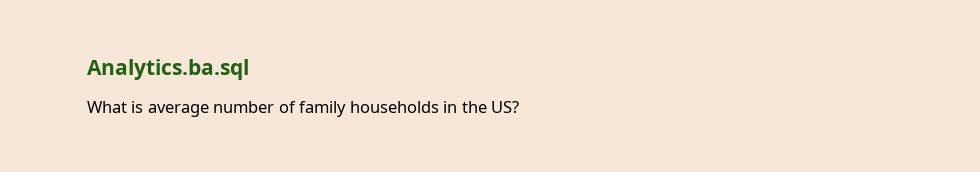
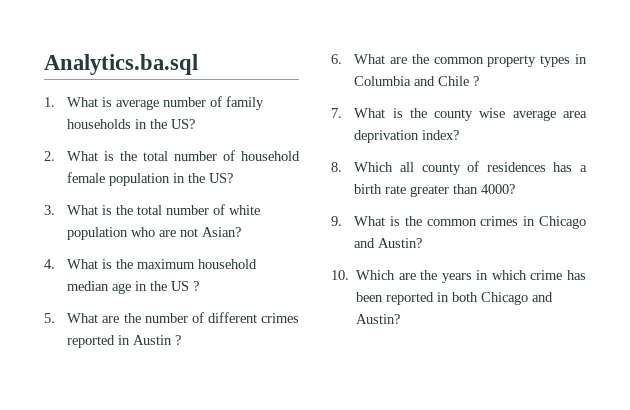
- What is average number of family households in the US?
+ 1. What is average number of family households in the US?
+ 2. What is the total number of household female population in the US?
+ 3. What is the total number of white population who are not Asian?
+ 4. What is the maximum household median age in the US ?
+ 5. What are the number of different crimes reported in Austin ?
+ 6. What are the common property types in Columbia and Chile ?
+ 7. What is the county wise average area deprivation index?
+ 8. Which all county of residences has a birth rate greater than 4000?
+ 9. What is the common crimes in Chicago and Austin?
+ 10. Which are the years in which crime has been reported in both Chicago and Austin?

